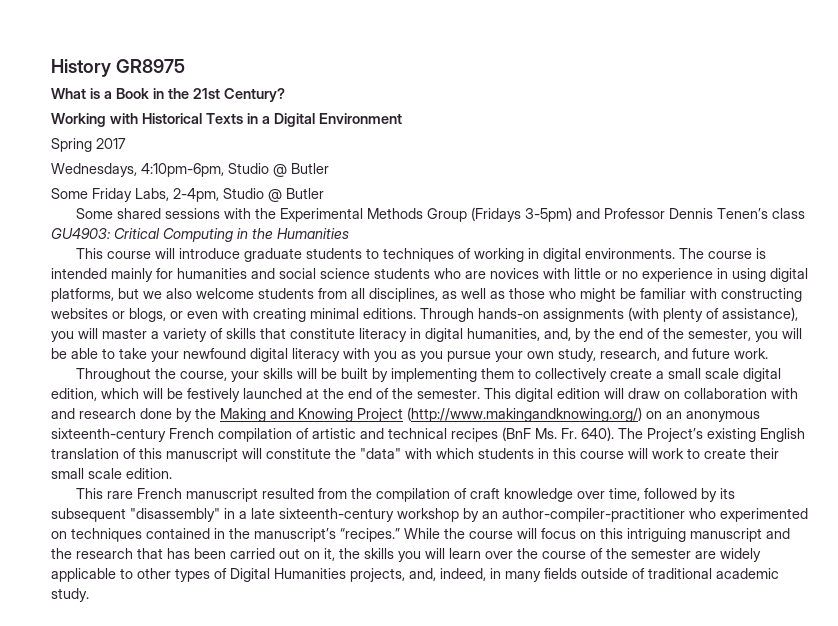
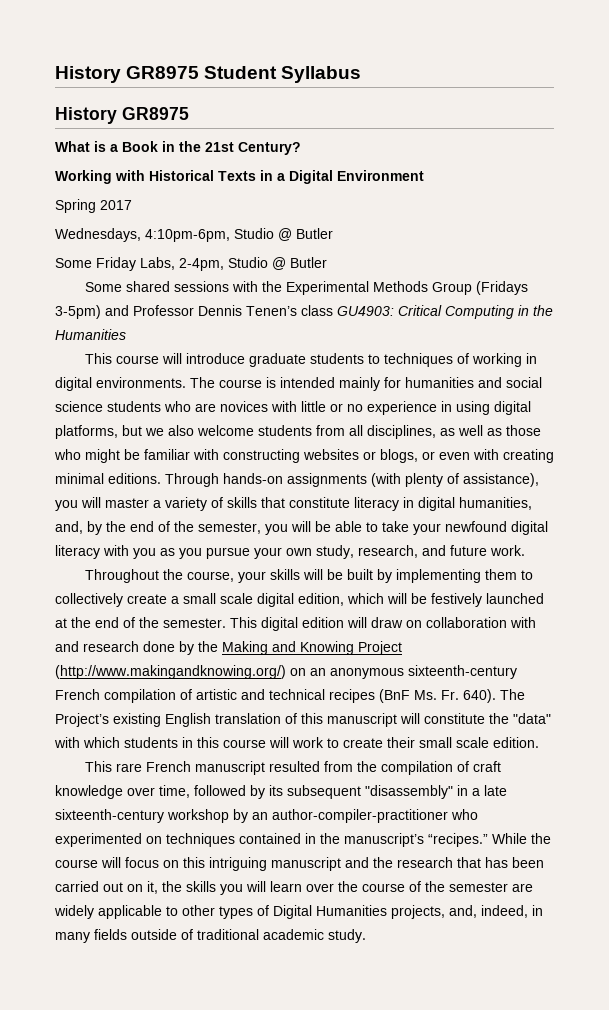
+ History GR8975 Student Syllabus

